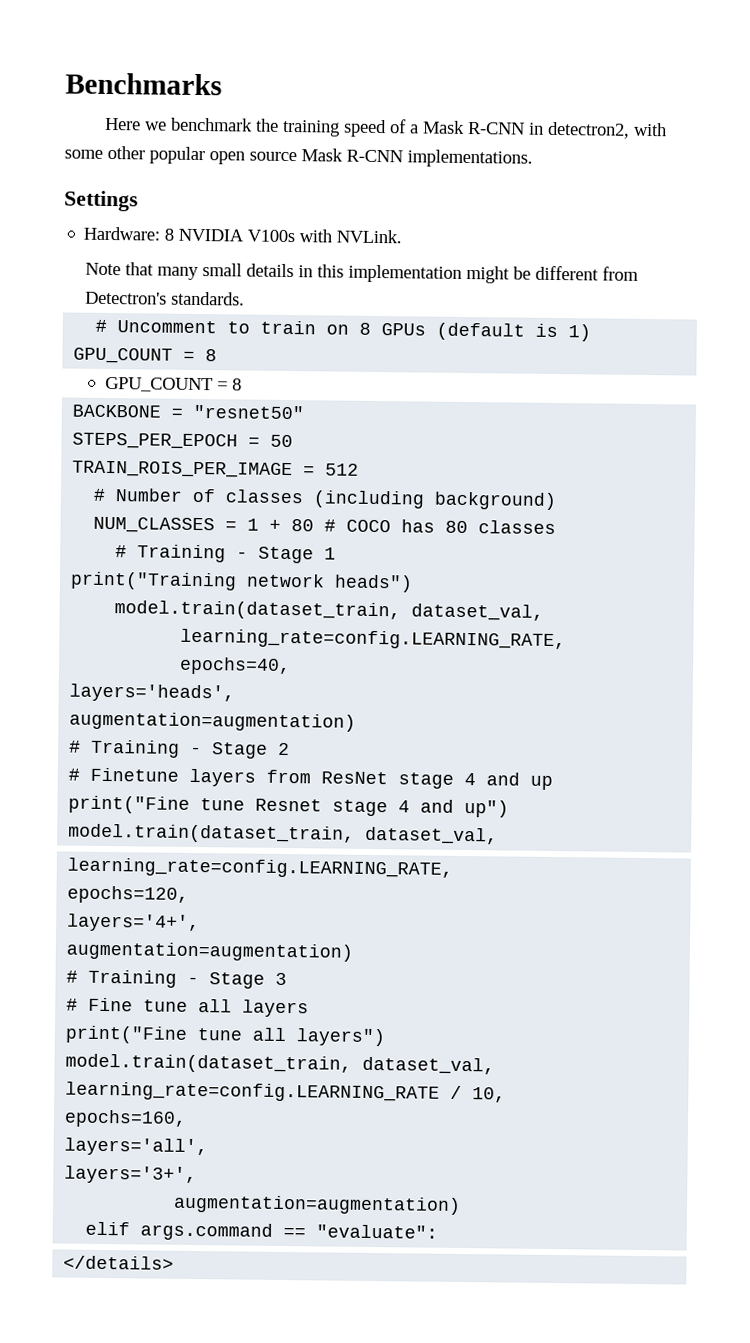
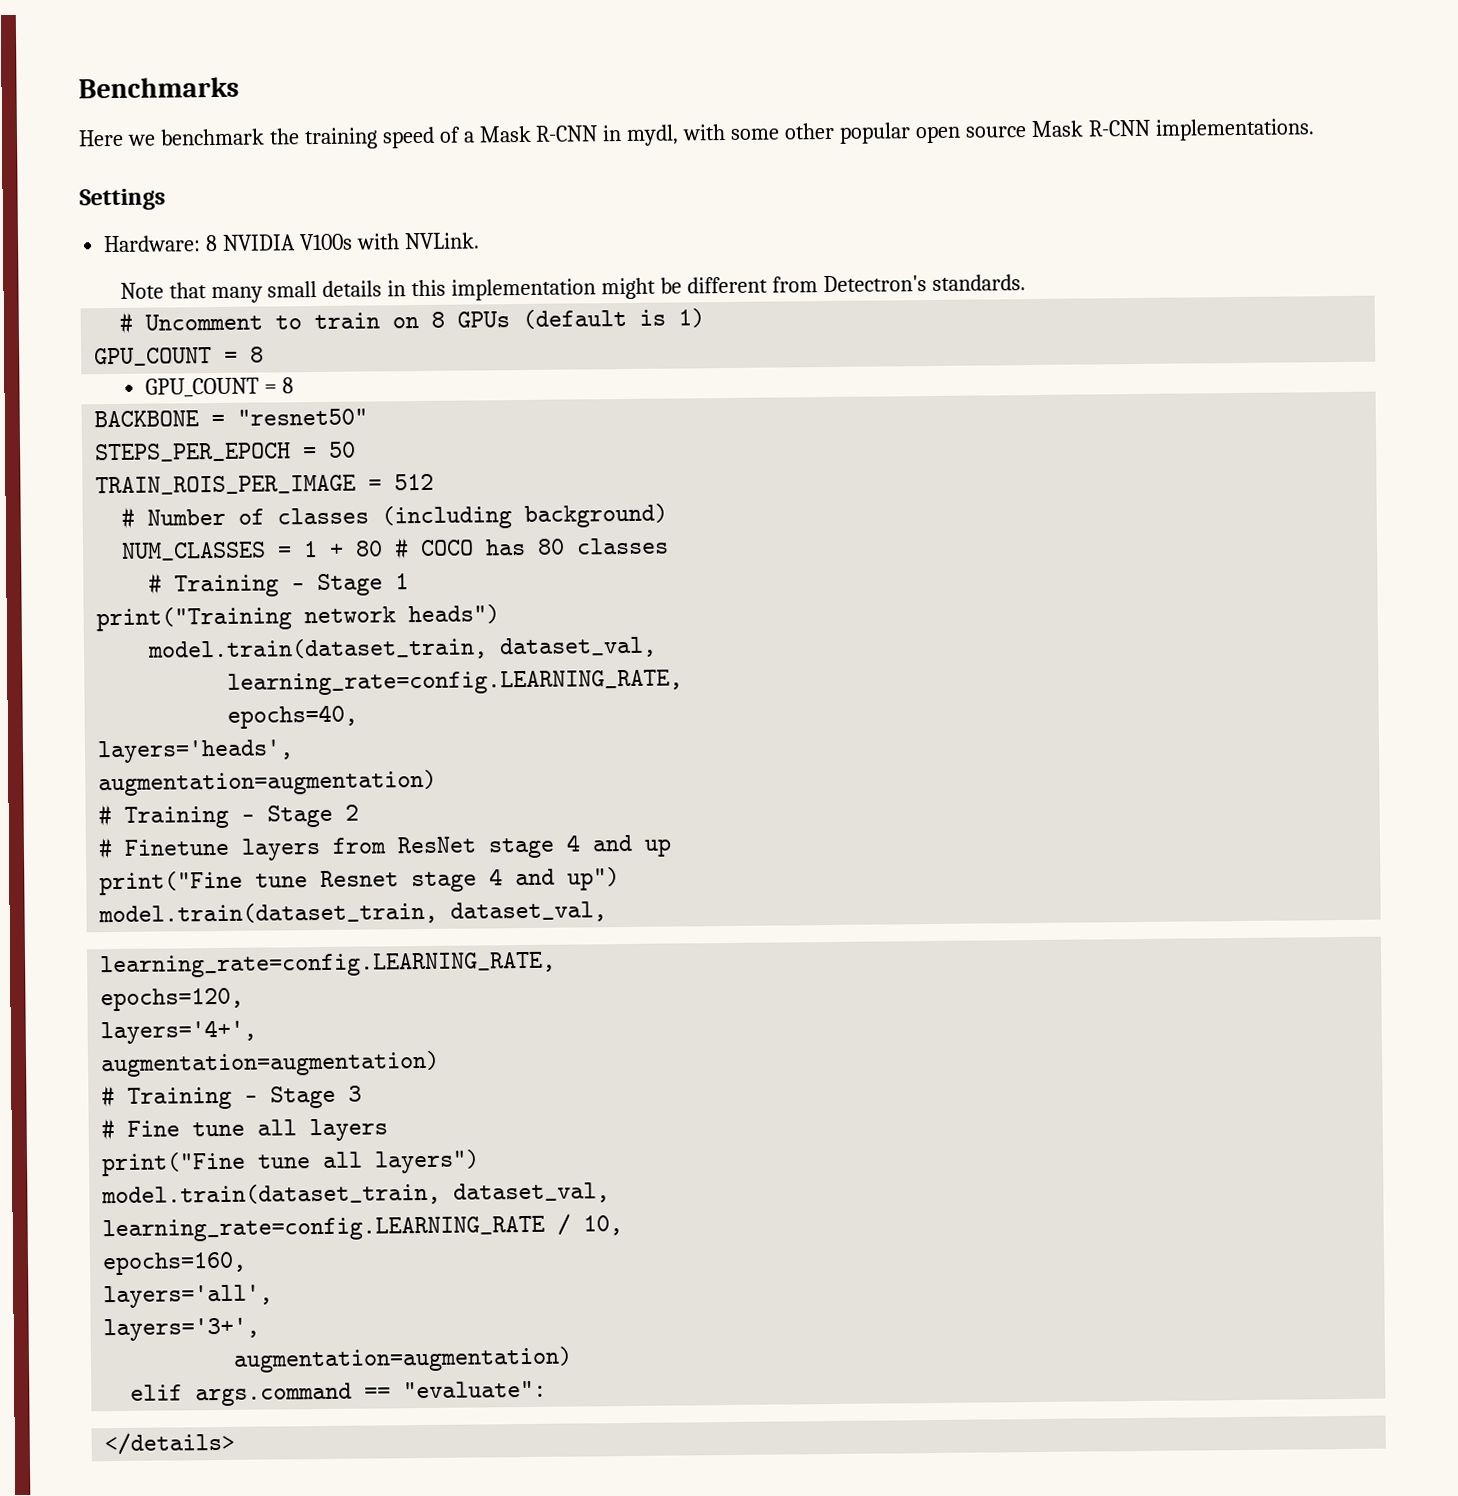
- Here we benchmark the training speed of a Mask R-CNN in detectron2, with some other popular open source Mask R-CNN implementations.
+ Here we benchmark the training speed of a Mask R-CNN in mydl, with some other popular open source Mask R-CNN implementations.

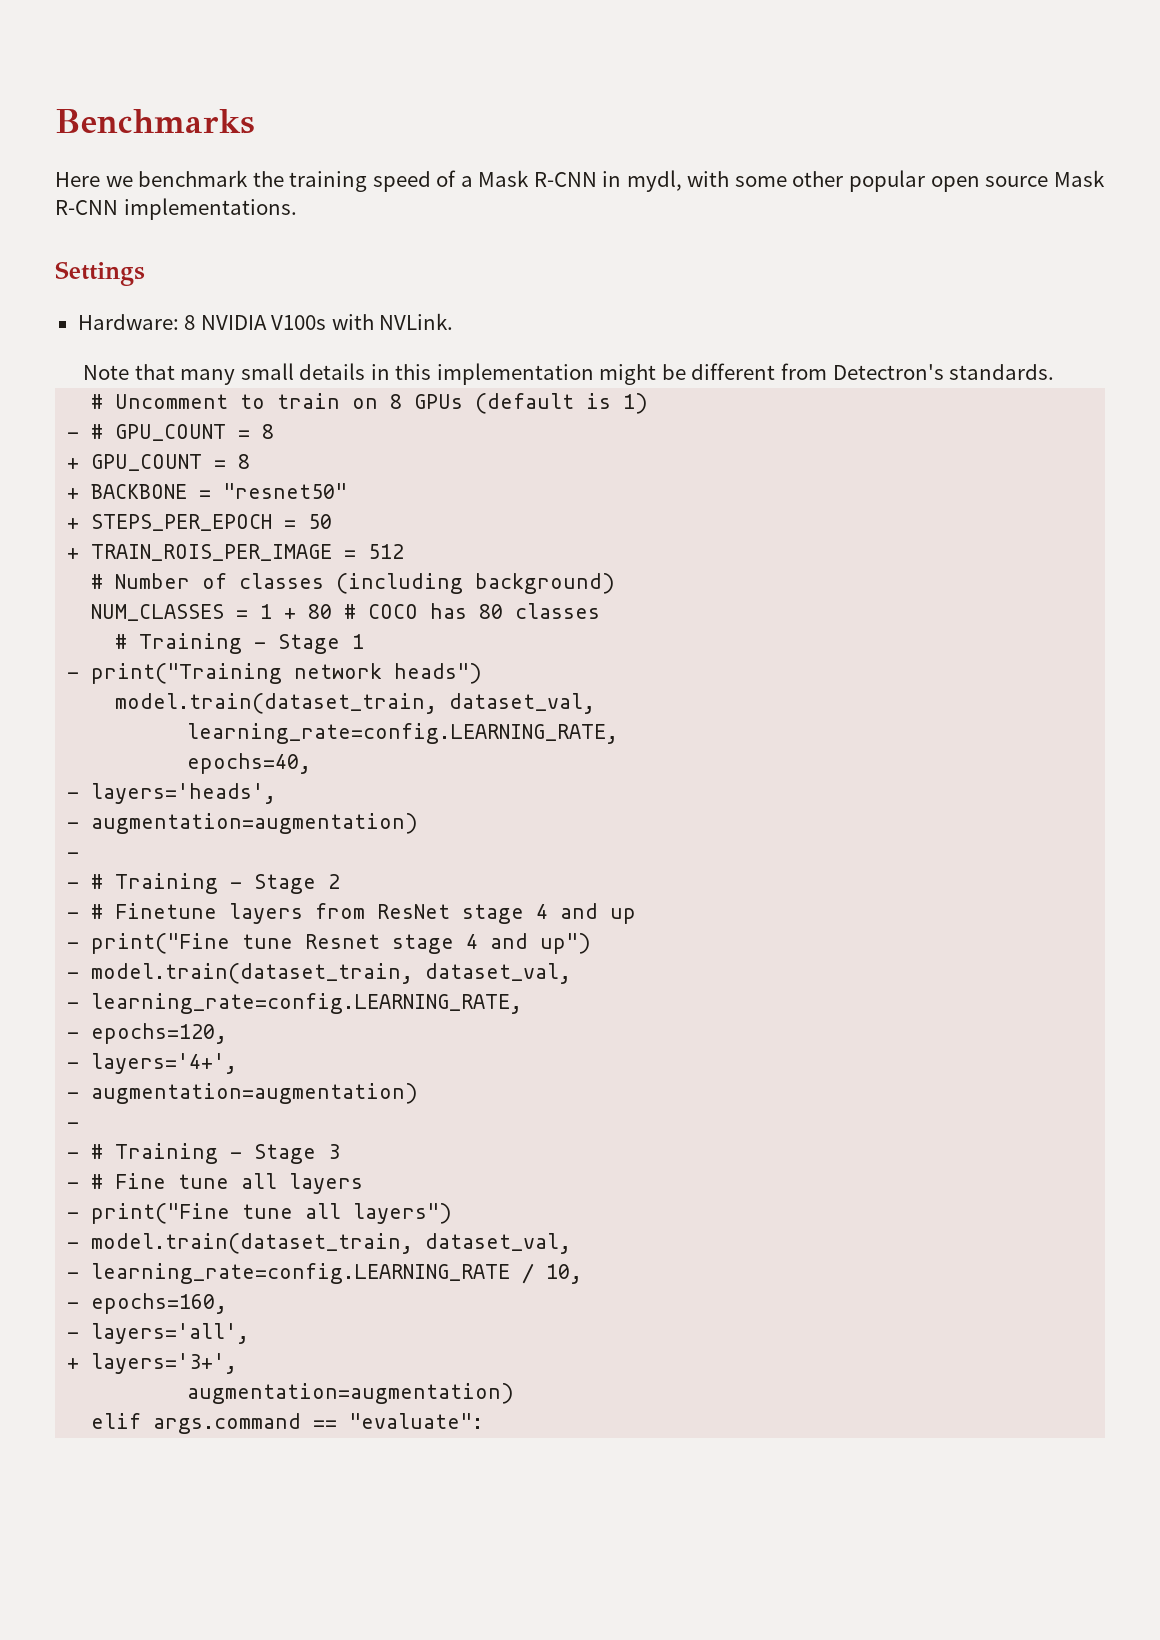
  # Uncomment to train on 8 GPUs (default is 1)
- GPU_COUNT = 8
- GPU_COUNT = 8
- BACKBONE = "resnet50"
+ - # GPU_COUNT = 8
+ + GPU_COUNT = 8
+ + BACKBONE = "resnet50"
- STEPS_PER_EPOCH = 50
+ + STEPS_PER_EPOCH = 50
- TRAIN_ROIS_PER_IMAGE = 512
+ + TRAIN_ROIS_PER_IMAGE = 512
- print("Training network heads")
+ - print("Training network heads")
- layers='heads',
- augmentation=augmentation)
- # Training - Stage 2
+ - layers='heads',
+ - augmentation=augmentation)
+ -
+ - # Training - Stage 2
- # Finetune layers from ResNet stage 4 and up
+ - # Finetune layers from ResNet stage 4 and up
- print("Fine tune Resnet stage 4 and up")
- model.train(dataset_train, dataset_val,
- learning_rate=config.LEARNING_RATE,
- epochs=120,
+ - print("Fine tune Resnet stage 4 and up")
+ - model.train(dataset_train, dataset_val,
+ - learning_rate=config.LEARNING_RATE,
+ - epochs=120,
- layers='4+',
- augmentation=augmentation)
- # Training - Stage 3
+ - layers='4+',
+ - augmentation=augmentation)
+ -
+ - # Training - Stage 3
- # Fine tune all layers
+ - # Fine tune all layers
- print("Fine tune all layers")
- model.train(dataset_train, dataset_val,
- learning_rate=config.LEARNING_RATE / 10,
+ - print("Fine tune all layers")
+ - model.train(dataset_train, dataset_val,
+ - learning_rate=config.LEARNING_RATE / 10,
- epochs=160,
+ - epochs=160,
- layers='all',
+ - layers='all',
- layers='3+',
+ + layers='3+',
- </details>

